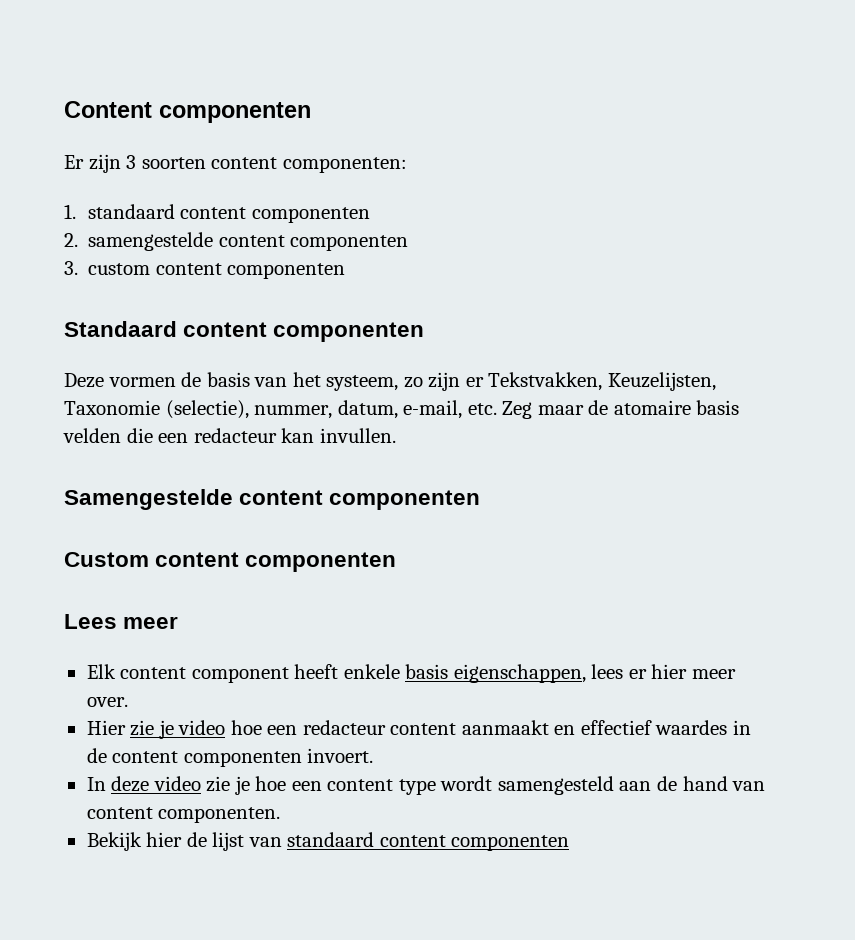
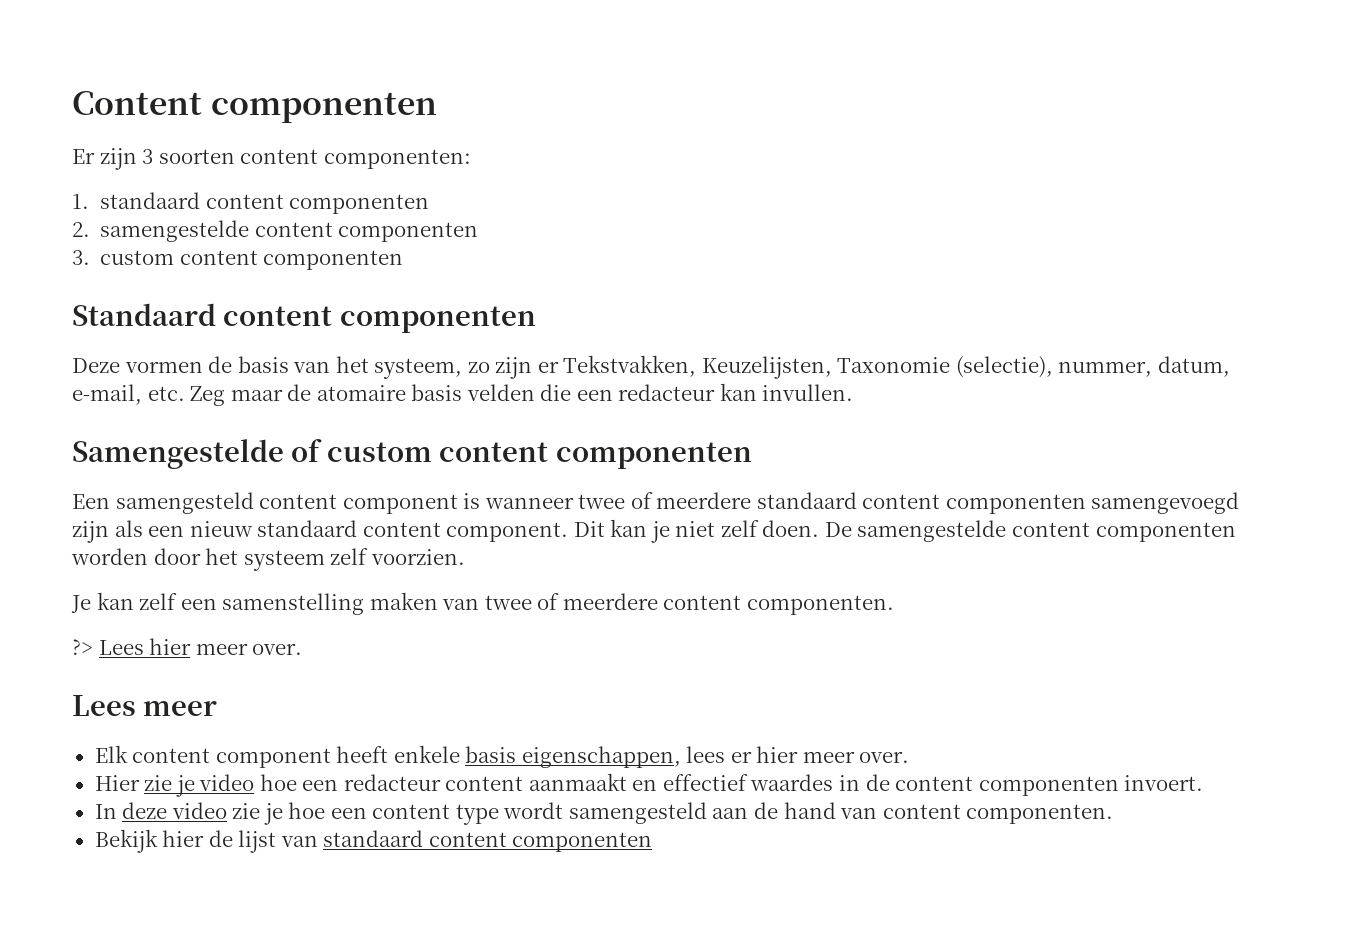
- Samengestelde content componenten
- Custom content componenten
+ Samengestelde of custom content componenten
+ Een samengesteld content component is wanneer twee of meerdere standaard content componenten samengevoegd zijn als een nieuw standaard content component. Dit kan je niet zelf doen. De samengestelde content componenten worden door het systeem zelf voorzien.
+ Je kan zelf een samenstelling maken van twee of meerdere content componenten.
+ ?> Lees hier meer over.

